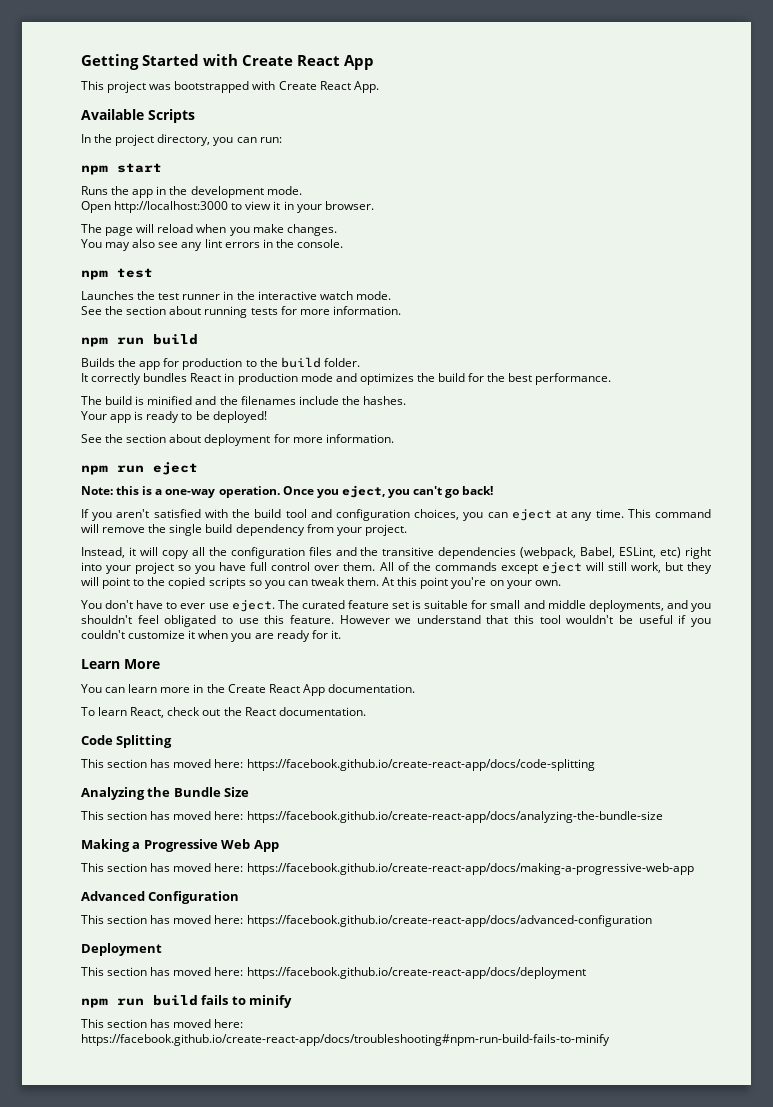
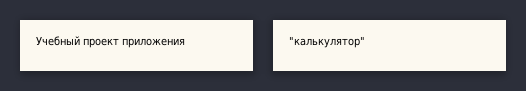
- Getting Started with Create React App
- This project was bootstrapped with Create React App.
- Available Scripts
- In the project directory, you can run:
- npm start
- Runs the app in the development mode.
- Open http://localhost:3000 to view it in your browser.
- The page will reload when you make changes.
- You may also see any lint errors in the console.
- npm test
- Launches the test runner in the interactive watch mode.
- See the section about running tests for more information.
- npm run build
- Builds the app for production to the build folder.
- It correctly bundles React in production mode and optimizes the build for the best performance.
- The build is minified and the filenames include the hashes.
- Your app is ready to be deployed!
- See the section about deployment for more information.
- npm run eject
- Note: this is a one-way operation. Once you eject, you can't go back!
- If you aren't satisfied with the build tool and configuration choices, you can eject at any time. This command will remove the single build dependency from your project.
- Instead, it will copy all the configuration files and the transitive dependencies (webpack, Babel, ESLint, etc) right into your project so you have full control over them. All of the commands except eject will still work, but they will point to the copied scripts so you can tweak them. At this point you're on your own.
- You don't have to ever use eject. The curated feature set is suitable for small and middle deployments, and you shouldn't feel obligated to use this feature. However we understand that this tool wouldn't be useful if you couldn't customize it when you are ready for it.
- Learn More
- You can learn more in the Create React App documentation.
- To learn React, check out the React documentation.
- Code Splitting
- This section has moved here: https://facebook.github.io/create-react-app/docs/code-splitting
- Analyzing the Bundle Size
- This section has moved here: https://facebook.github.io/create-react-app/docs/analyzing-the-bundle-size
- Making a Progressive Web App
- This section has moved here: https://facebook.github.io/create-react-app/docs/making-a-progressive-web-app
- Advanced Configuration
- This section has moved here: https://facebook.github.io/create-react-app/docs/advanced-configuration
- Deployment
- This section has moved here: https://facebook.github.io/create-react-app/docs/deployment
- npm run build fails to minify
- This section has moved here: https://facebook.github.io/create-react-app/docs/troubleshooting#npm-run-build-fails-to-minify
+ Учебный проект приложения "калькулятор"

